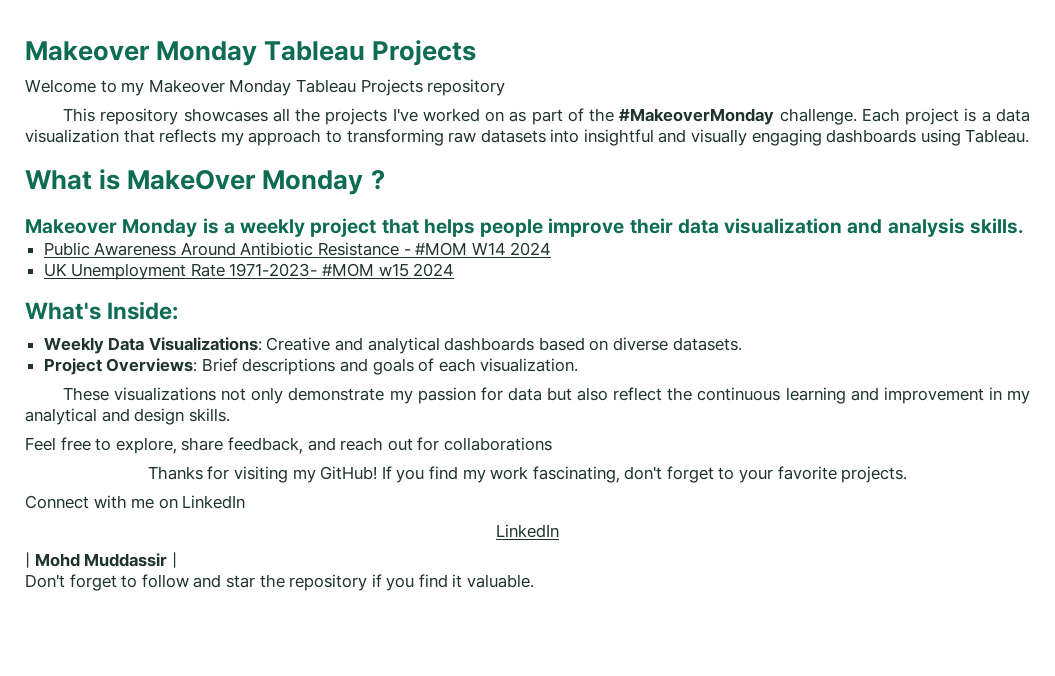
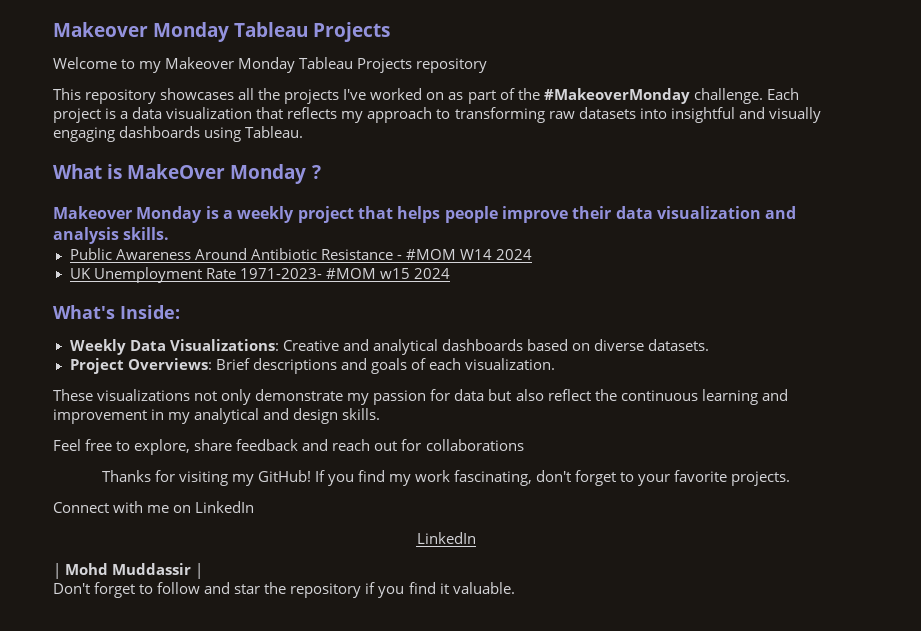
- Feel free to explore, share feedback, and reach out for collaborations
+ Feel free to explore, share feedback and reach out for collaborations

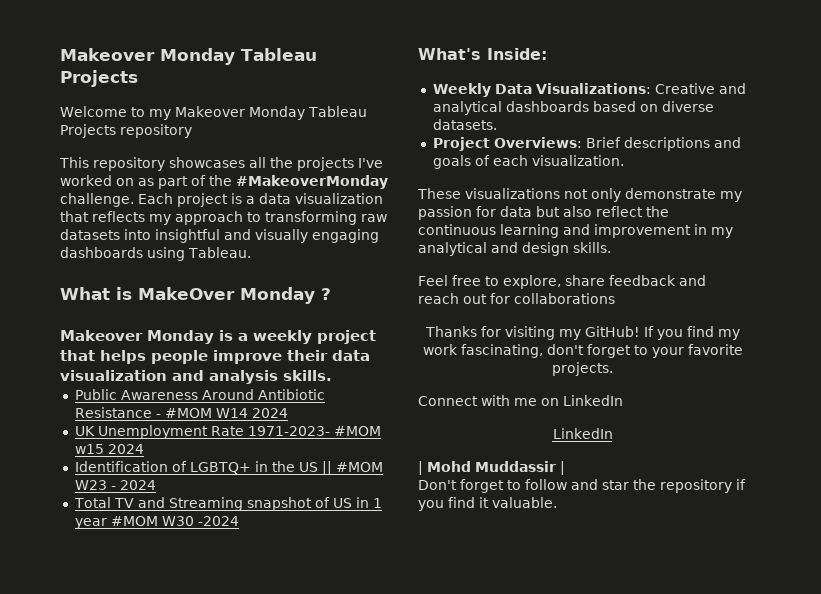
+ Identification of LGBTQ+ in the US || #MOM W23 - 2024
+ Total TV and Streaming snapshot of US in 1 year #MOM W30 -2024

